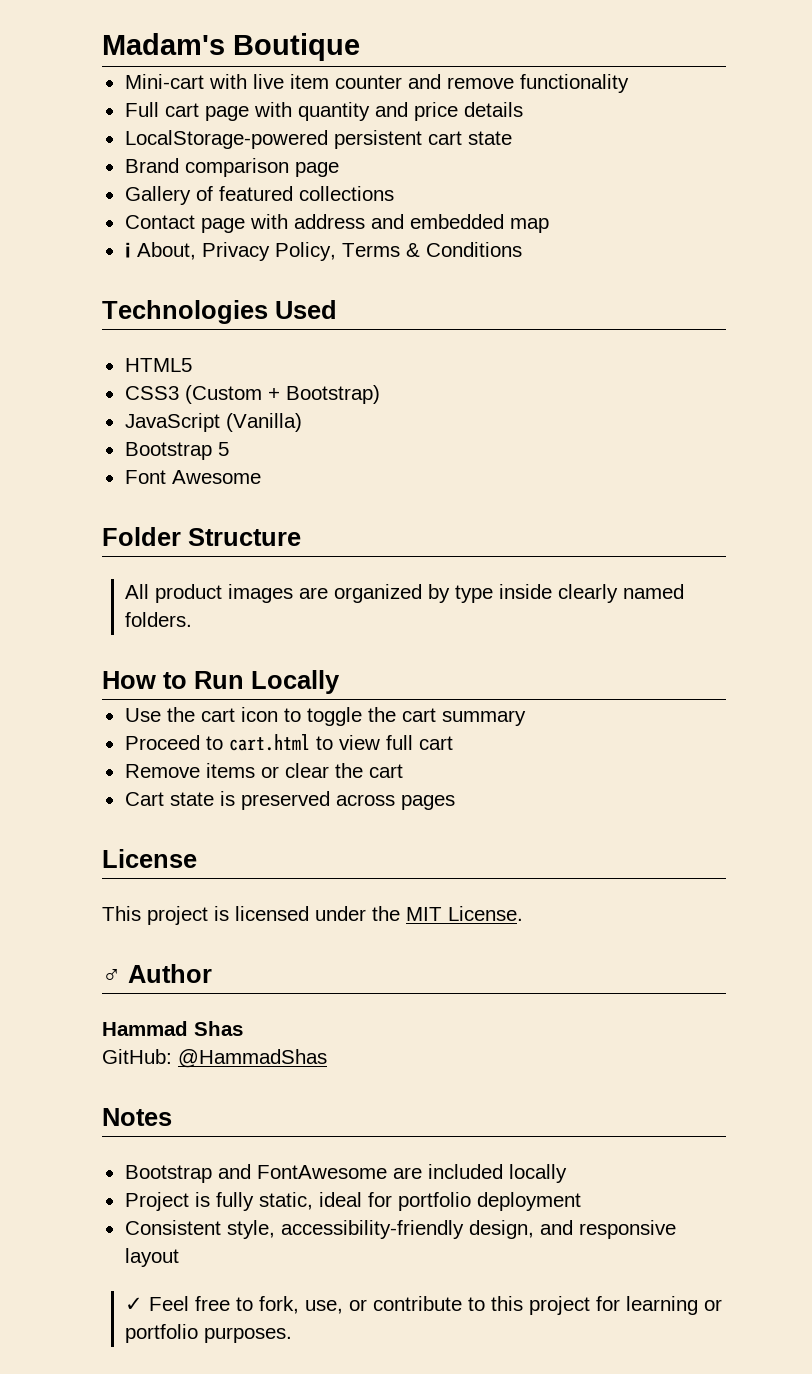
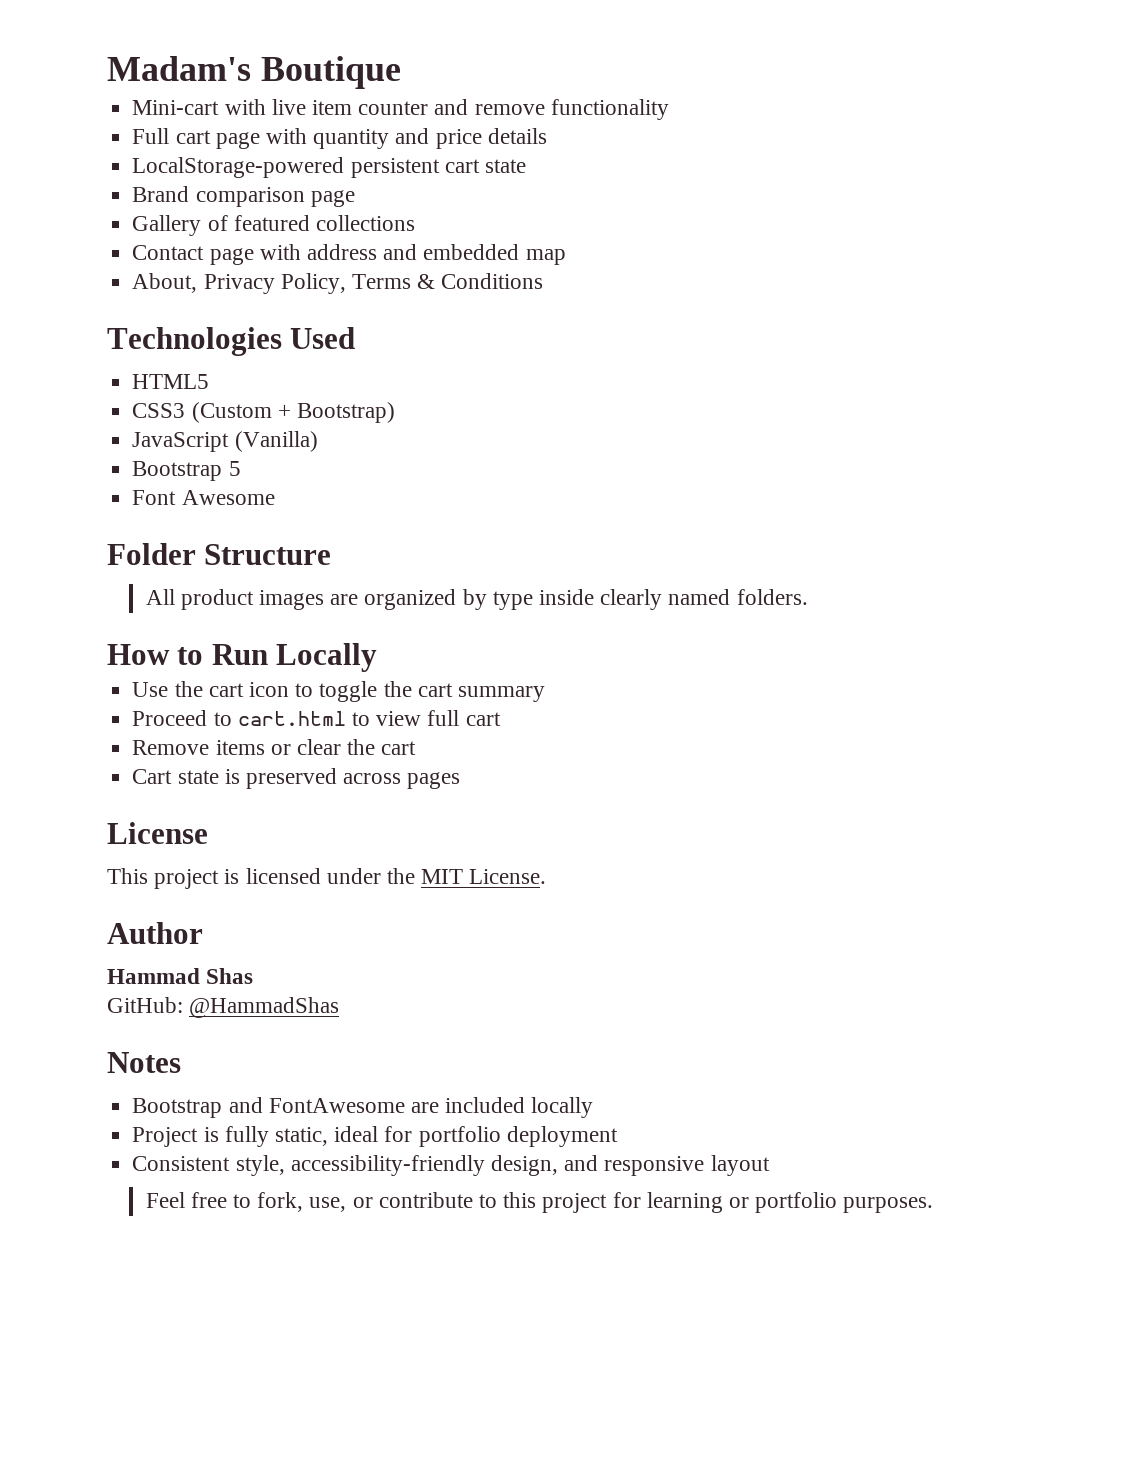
- ℹ About, Privacy Policy, Terms & Conditions
+ About, Privacy Policy, Terms & Conditions
- ♂ Author
+ Author
- ✓ Feel free to fork, use, or contribute to this project for learning or portfolio purposes.
+ Feel free to fork, use, or contribute to this project for learning or portfolio purposes.

